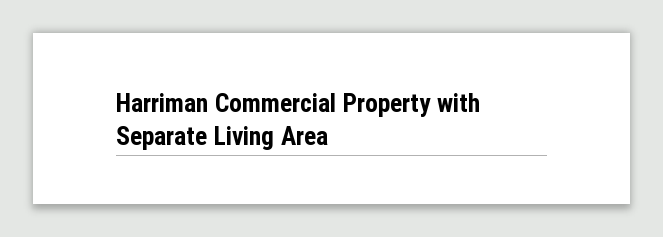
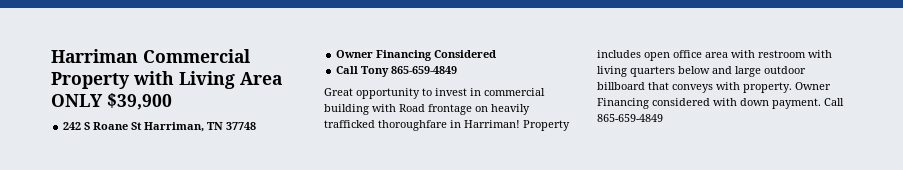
- Harriman Commercial Property with Separate Living Area
+ Harriman Commercial Property with Living Area ONLY $39,900
+ 242 S Roane St Harriman, TN 37748
+ Owner Financing Considered
+ Call Tony 865-659-4849
+ Great opportunity to invest in commercial building with Road frontage on heavily trafficked thoroughfare in Harriman! Property includes open office area with restroom with living quarters below and large outdoor billboard that conveys with property. Owner Financing considered with down payment. Call 865-659-4849

